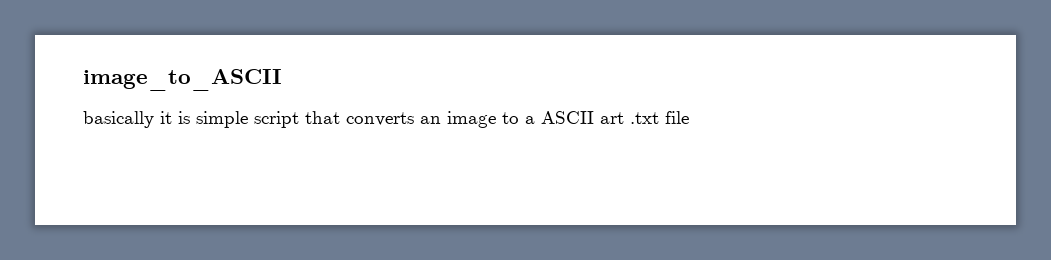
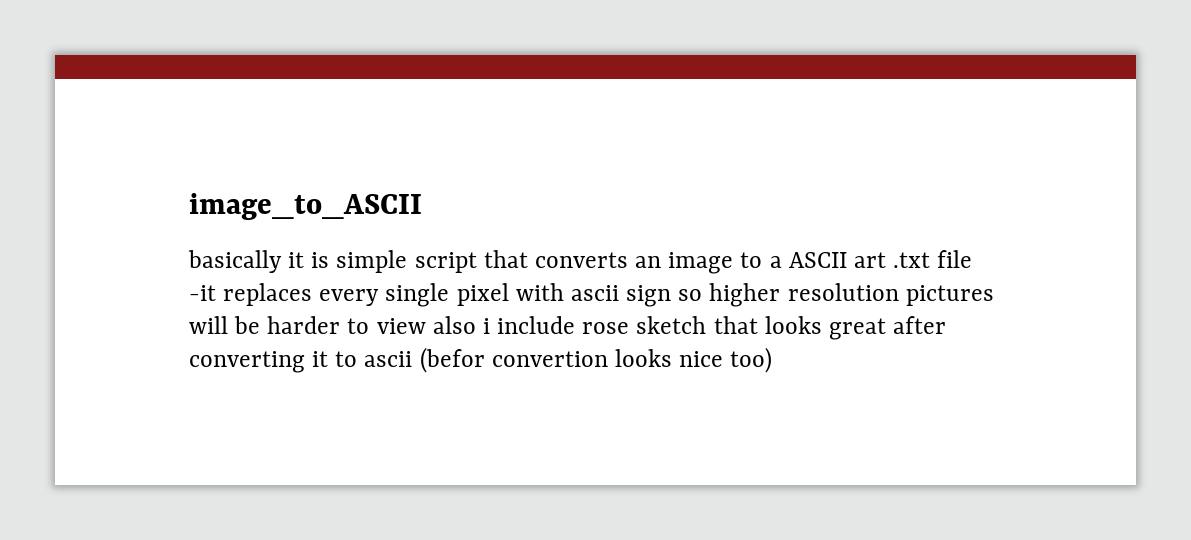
- basically it is simple script that converts an image to a ASCII art .txt file
+ basically it is simple script that converts an image to a ASCII art .txt file -it replaces every single pixel with ascii sign so higher resolution pictures will be harder to view also i include rose sketch that looks great after converting it to ascii (befor convertion looks nice too)

